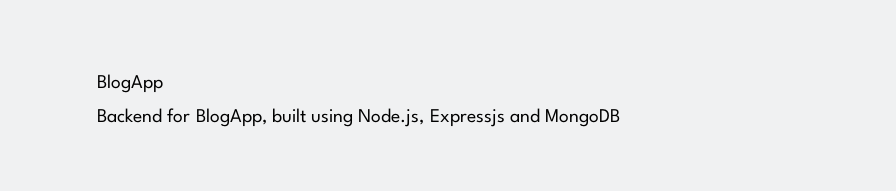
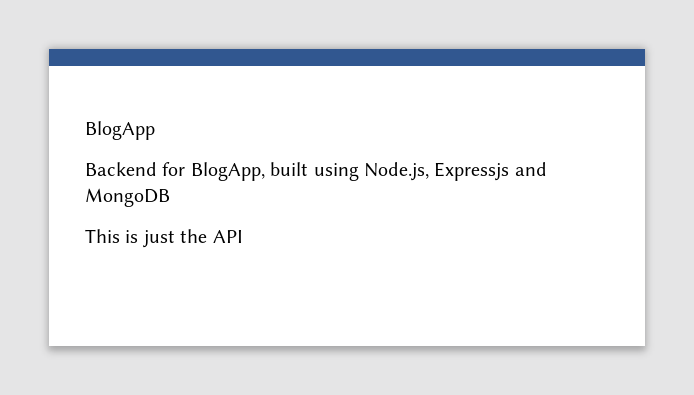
+ This is just the API

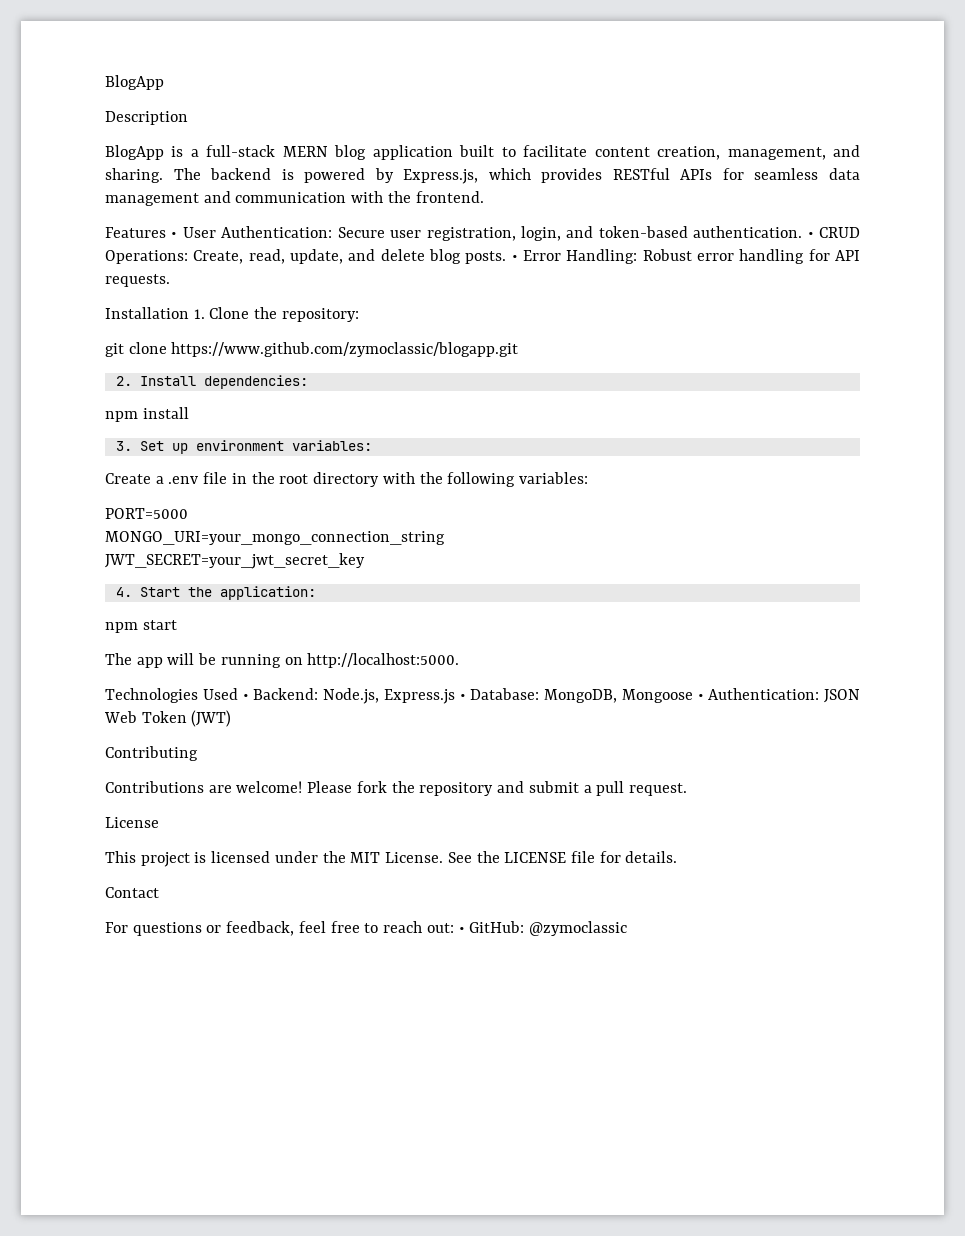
- Backend for BlogApp, built using Node.js, Expressjs and MongoDB
- This is just the API
+ Description
+ BlogApp is a full-stack MERN blog application built to facilitate content creation, management, and sharing. The backend is powered by Express.js, which provides RESTful APIs for seamless data management and communication with the frontend.
+ Features • User Authentication: Secure user registration, login, and token-based authentication. • CRUD Operations: Create, read, update, and delete blog posts. • Error Handling: Robust error handling for API requests.
+ Installation 1. Clone the repository:
+ git clone https://www.github.com/zymoclassic/blogapp.git
+ 2. Install dependencies:
+ npm install
+ 3. Set up environment variables:
+ Create a .env file in the root directory with the following variables:
+ PORT=5000
+ MONGO_URI=your_mongo_connection_string
+ JWT_SECRET=your_jwt_secret_key
+ 4. Start the application:
+ npm start
+ The app will be running on http://localhost:5000.
+ Technologies Used • Backend: Node.js, Express.js • Database: MongoDB, Mongoose • Authentication: JSON Web Token (JWT)
+ Contributing
+ Contributions are welcome! Please fork the repository and submit a pull request.
+ License
+ This project is licensed under the MIT License. See the LICENSE file for details.
+ Contact
+ For questions or feedback, feel free to reach out: • GitHub: @zymoclassic

